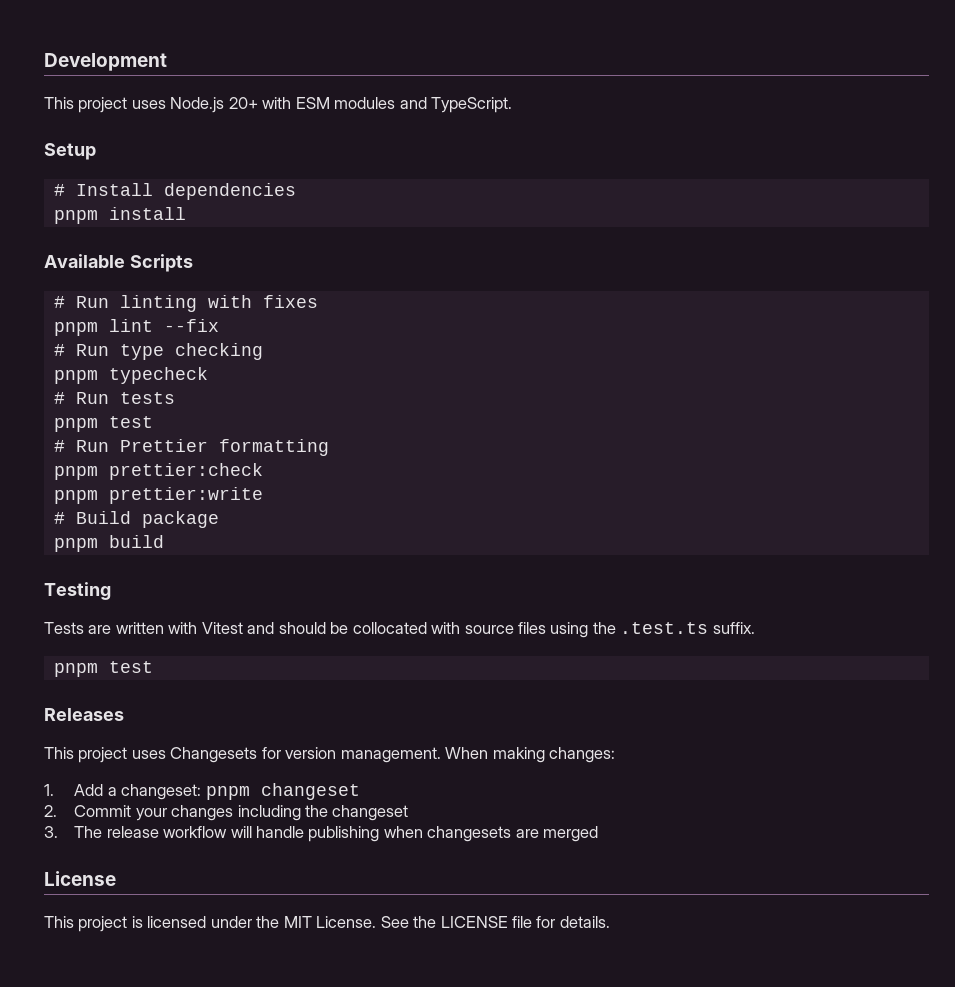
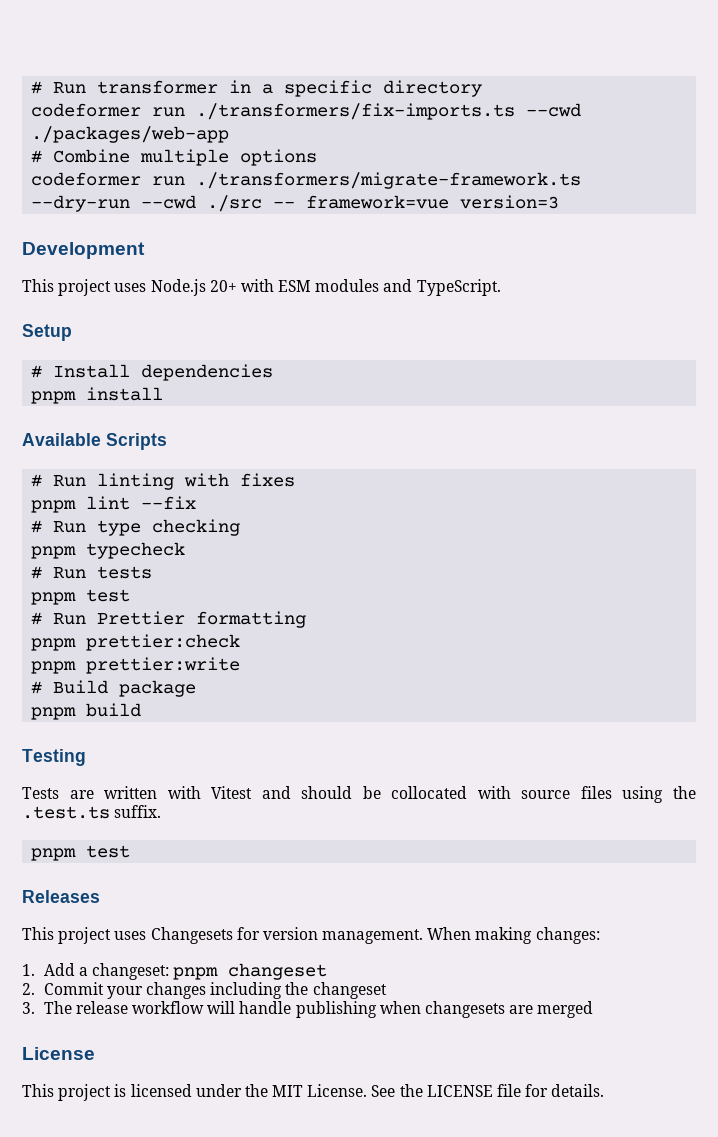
+ # Run transformer in a specific directory
+ codeformer run ./transformers/fix-imports.ts --cwd ./packages/web-app
+ # Combine multiple options
+ codeformer run ./transformers/migrate-framework.ts --dry-run --cwd ./src -- framework=vue version=3

